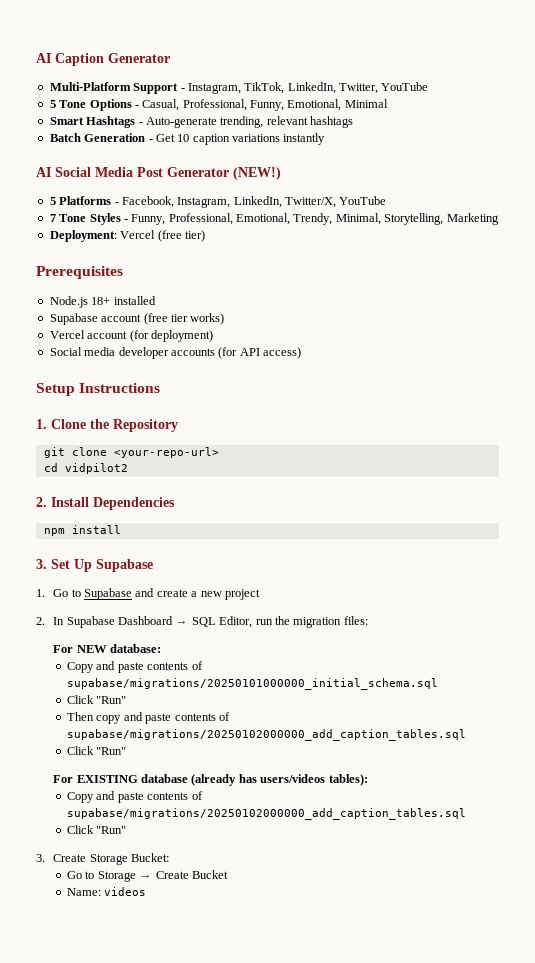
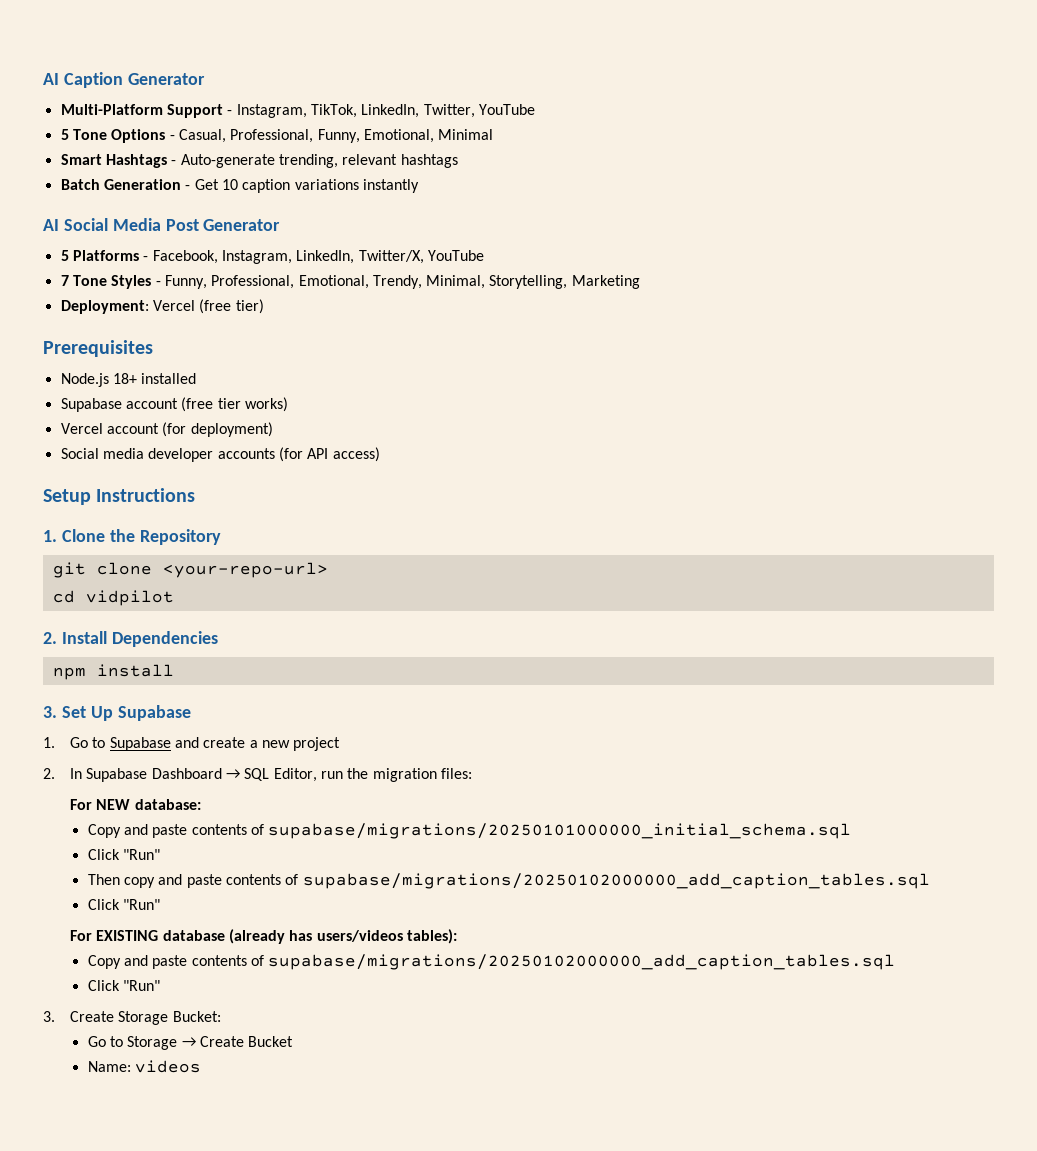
- AI Social Media Post Generator (NEW!)
+ AI Social Media Post Generator
- cd vidpilot2
+ cd vidpilot

